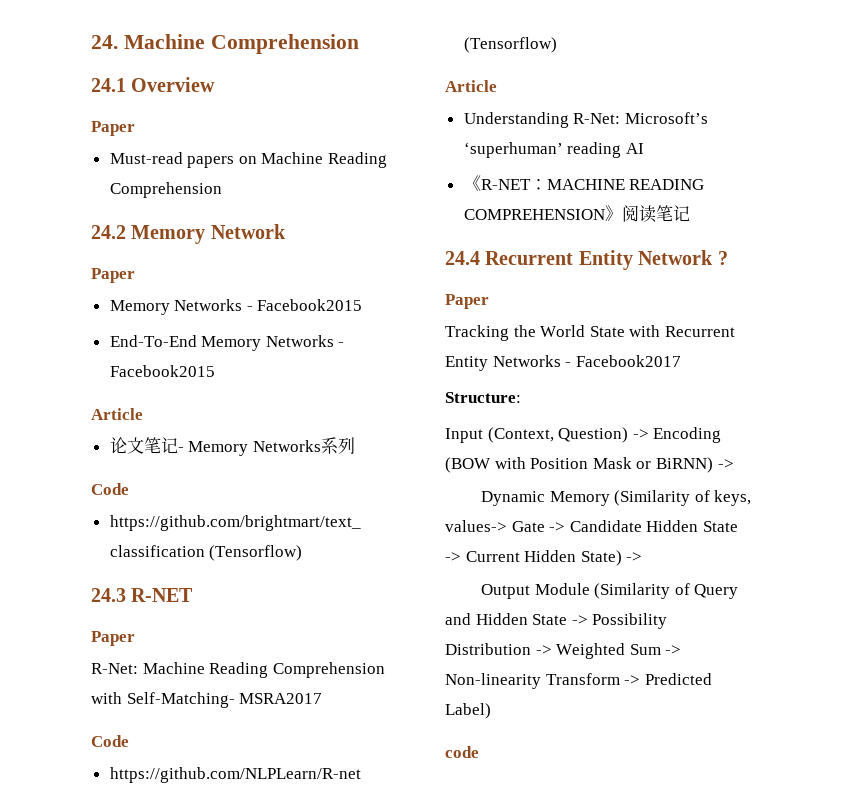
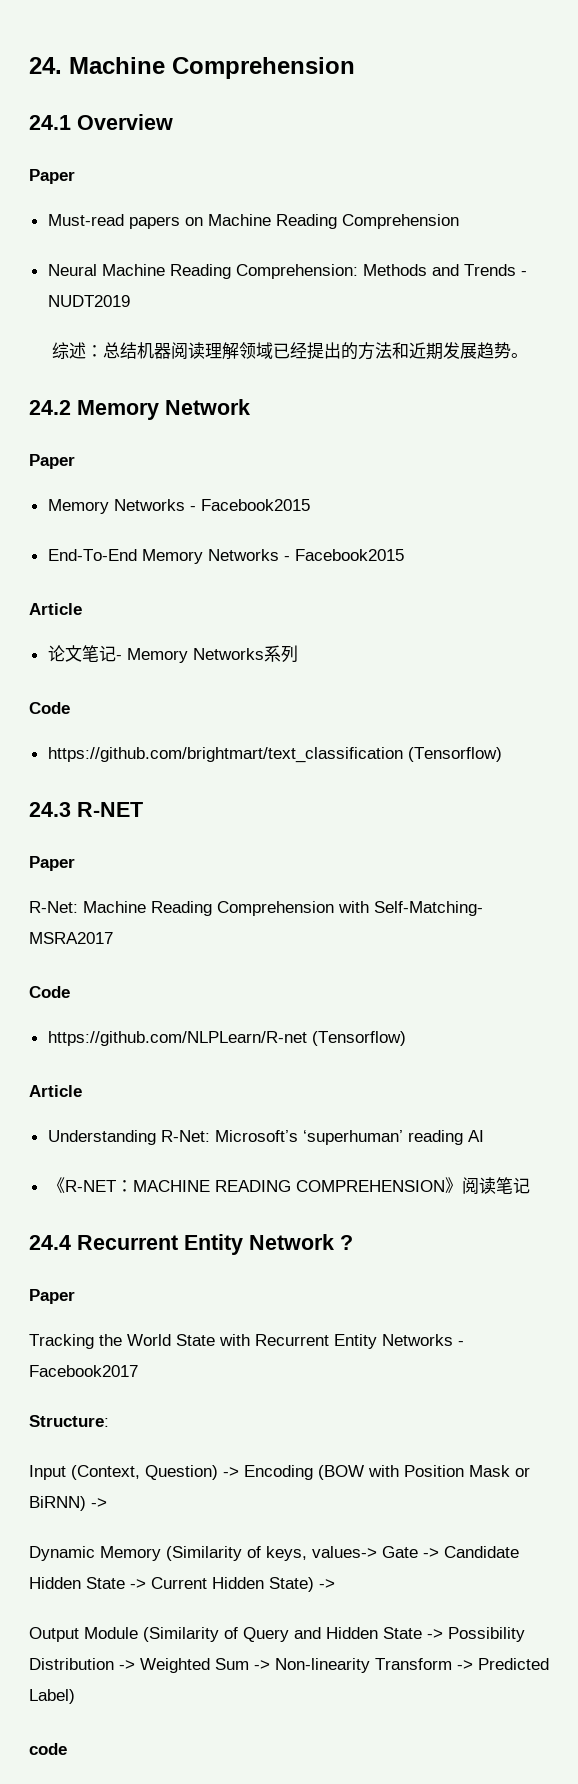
+ Neural Machine Reading Comprehension: Methods and Trends - NUDT2019
+ 综述：总结机器阅读理解领域已经提出的方法和近期发展趋势。

